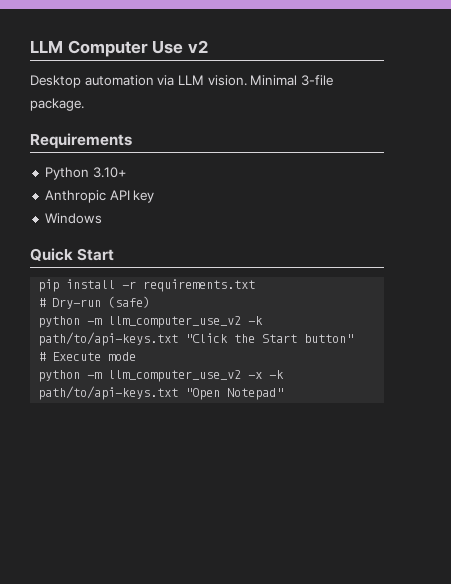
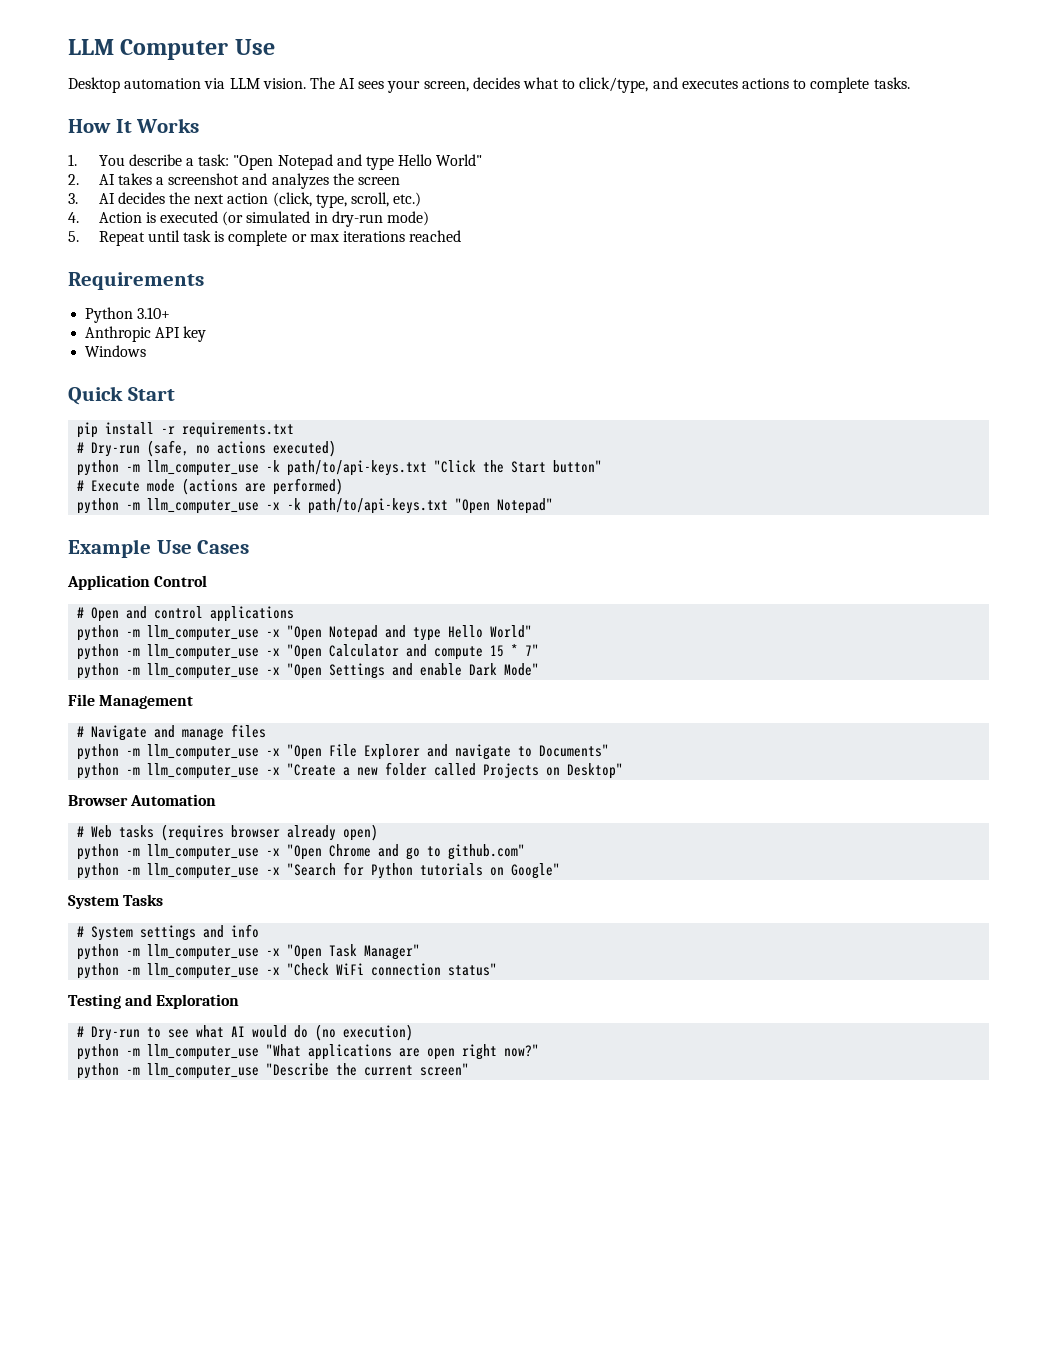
- LLM Computer Use v2
+ LLM Computer Use
- Minimal 3-file package.
+ The AI sees your screen, decides what to click/type, and executes actions to complete tasks.
+ How It Works
+ 1. You describe a task: "Open Notepad and type Hello World"
+ 2. AI takes a screenshot and analyzes the screen
+ 3. AI decides the next action (click, type, scroll, etc.)
+ 4. Action is executed (or simulated in dry-run mode)
+ 5. Repeat until task is complete or max iterations reached
- # Dry-run (safe)
- python -m llm_computer_use_v2 -k path/to/api-keys.txt "Click the Start button"
+ # Dry-run (safe, no actions executed)
+ python -m llm_computer_use -k path/to/api-keys.txt "Click the Start button"
- # Execute mode
- python -m llm_computer_use_v2 -x -k path/to/api-keys.txt "Open Notepad"
+ # Execute mode (actions are performed)
+ python -m llm_computer_use -x -k path/to/api-keys.txt "Open Notepad"
+ Example Use Cases
+ Application Control
+ # Open and control applications
+ python -m llm_computer_use -x "Open Notepad and type Hello World"
+ python -m llm_computer_use -x "Open Calculator and compute 15 * 7"
+ python -m llm_computer_use -x "Open Settings and enable Dark Mode"
+ File Management
+ # Navigate and manage files
+ python -m llm_computer_use -x "Open File Explorer and navigate to Documents"
+ python -m llm_computer_use -x "Create a new folder called Projects on Desktop"
+ Browser Automation
+ # Web tasks (requires browser already open)
+ python -m llm_computer_use -x "Open Chrome and go to github.com"
+ python -m llm_computer_use -x "Search for Python tutorials on Google"
+ System Tasks
+ # System settings and info
+ python -m llm_computer_use -x "Open Task Manager"
+ python -m llm_computer_use -x "Check WiFi connection status"
+ Testing and Exploration
+ # Dry-run to see what AI would do (no execution)
+ python -m llm_computer_use "What applications are open right now?"
+ python -m llm_computer_use "Describe the current screen"

